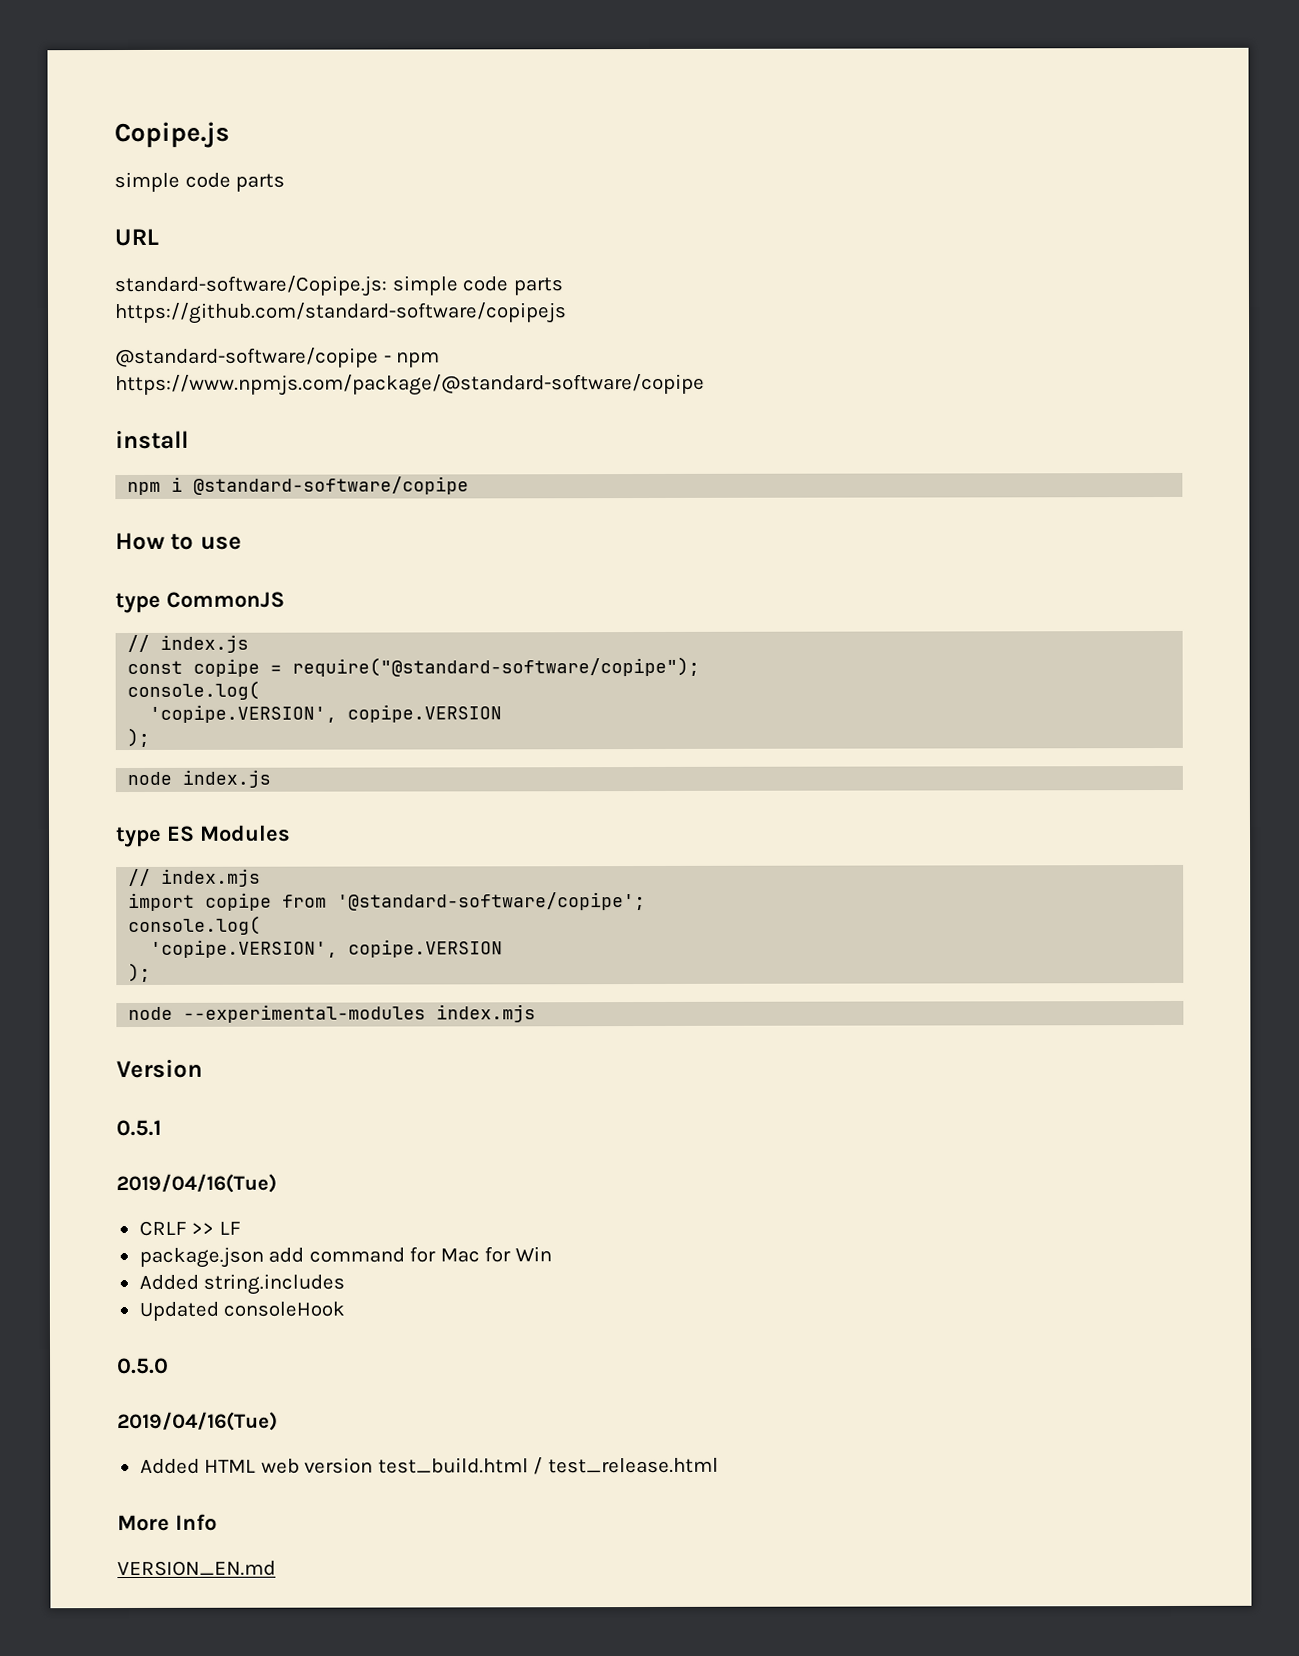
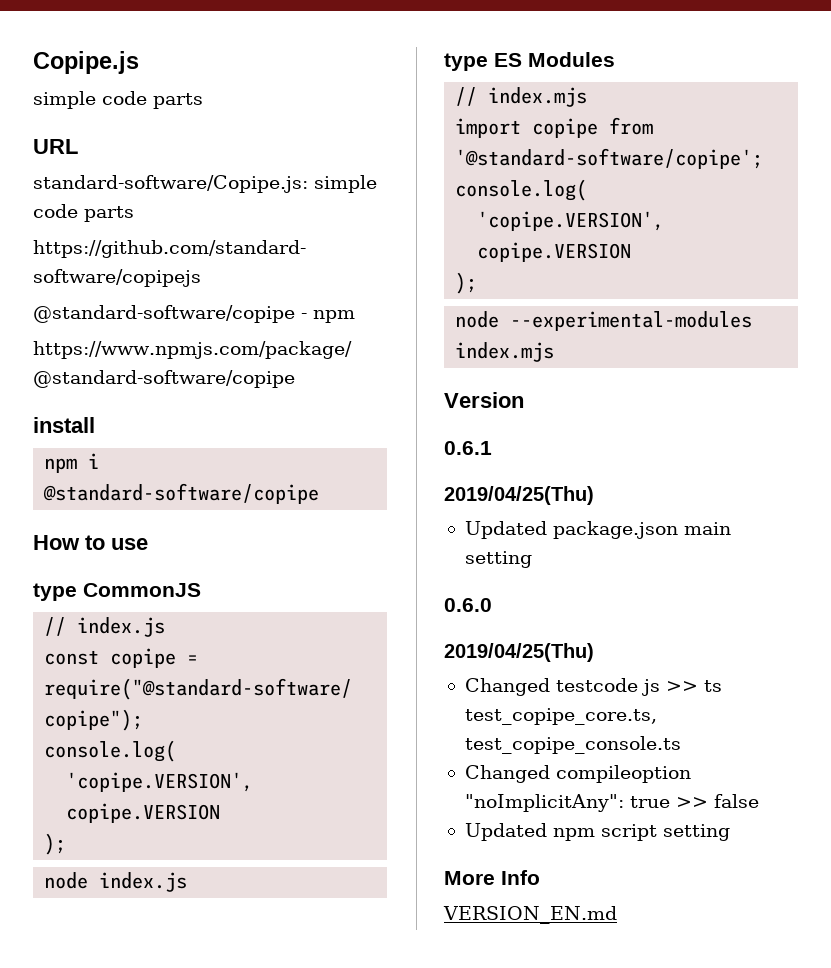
- 0.5.1
- 2019/04/16(Tue)
- CRLF >> LF
- package.json add command for Mac for Win
- Added string.includes
- Updated consoleHook
- 0.5.0
- 2019/04/16(Tue)
- Added HTML web version test_build.html / test_release.html
+ 0.6.1
+ 2019/04/25(Thu)
+ Updated package.json main setting
+ 0.6.0
+ 2019/04/25(Thu)
+ Changed testcode js >> ts test_copipe_core.ts, test_copipe_console.ts
+ Changed compileoption "noImplicitAny": true >> false
+ Updated npm script setting

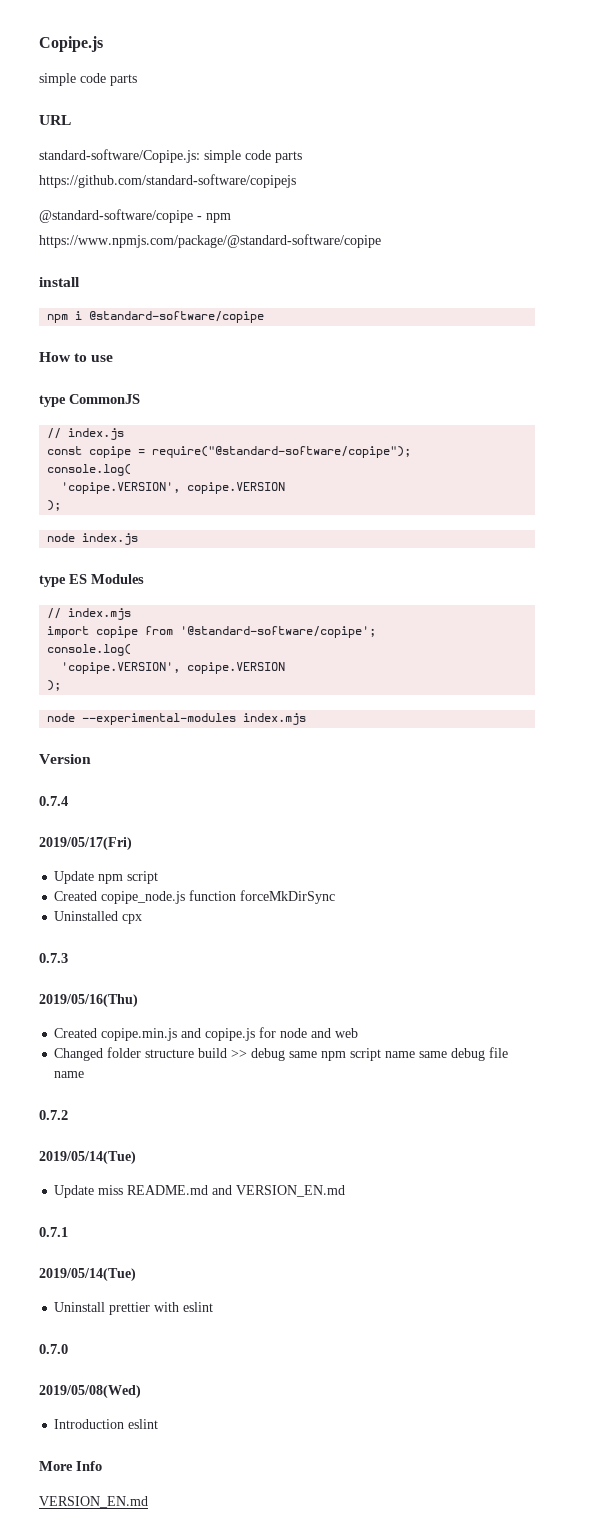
- 0.6.1
- 2019/04/25(Thu)
- Updated package.json main setting
- 0.6.0
- 2019/04/25(Thu)
- Changed testcode js >> ts test_copipe_core.ts, test_copipe_console.ts
- Changed compileoption "noImplicitAny": true >> false
- Updated npm script setting
+ 0.7.4
+ 2019/05/17(Fri)
+ Update npm script
+ Created copipe_node.js function forceMkDirSync
+ Uninstalled cpx
+ 0.7.3
+ 2019/05/16(Thu)
+ Created copipe.min.js and copipe.js for node and web
+ Changed folder structure build >> debug same npm script name same debug file name
+ 0.7.2
+ 2019/05/14(Tue)
+ Update miss README.md and VERSION_EN.md
+ 0.7.1
+ 2019/05/14(Tue)
+ Uninstall prettier with eslint
+ 0.7.0
+ 2019/05/08(Wed)
+ Introduction eslint

